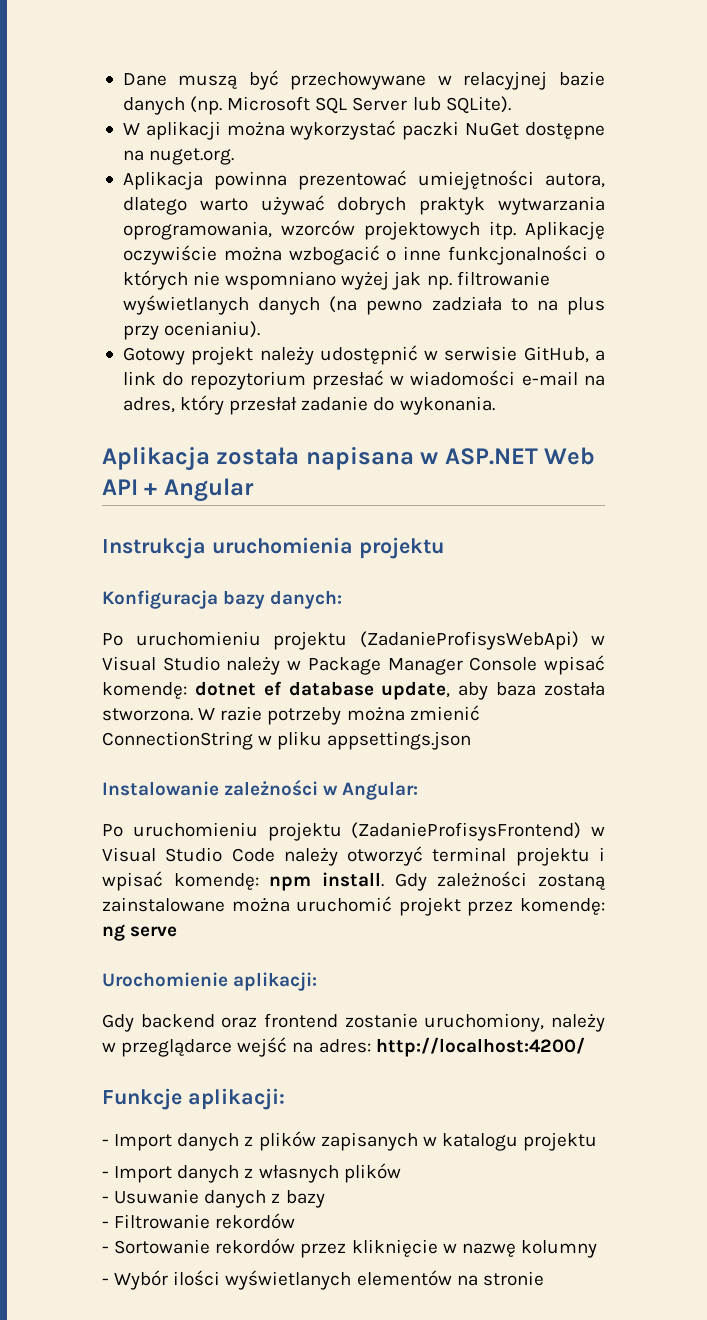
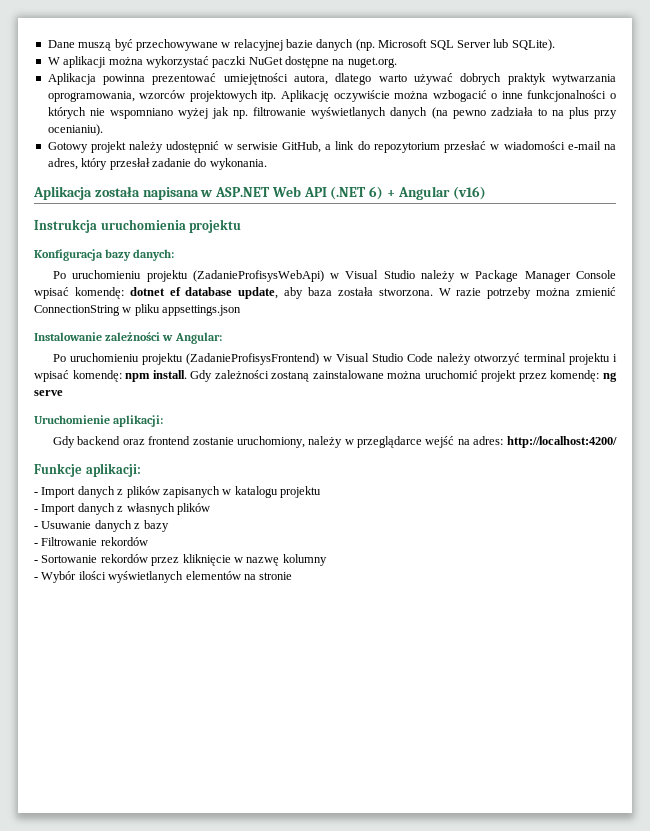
- Aplikacja została napisana w ASP.NET Web API + Angular
+ Aplikacja została napisana w ASP.NET Web API (.NET 6) + Angular (v16)
- Urochomienie aplikacji:
+ Uruchomienie aplikacji:

